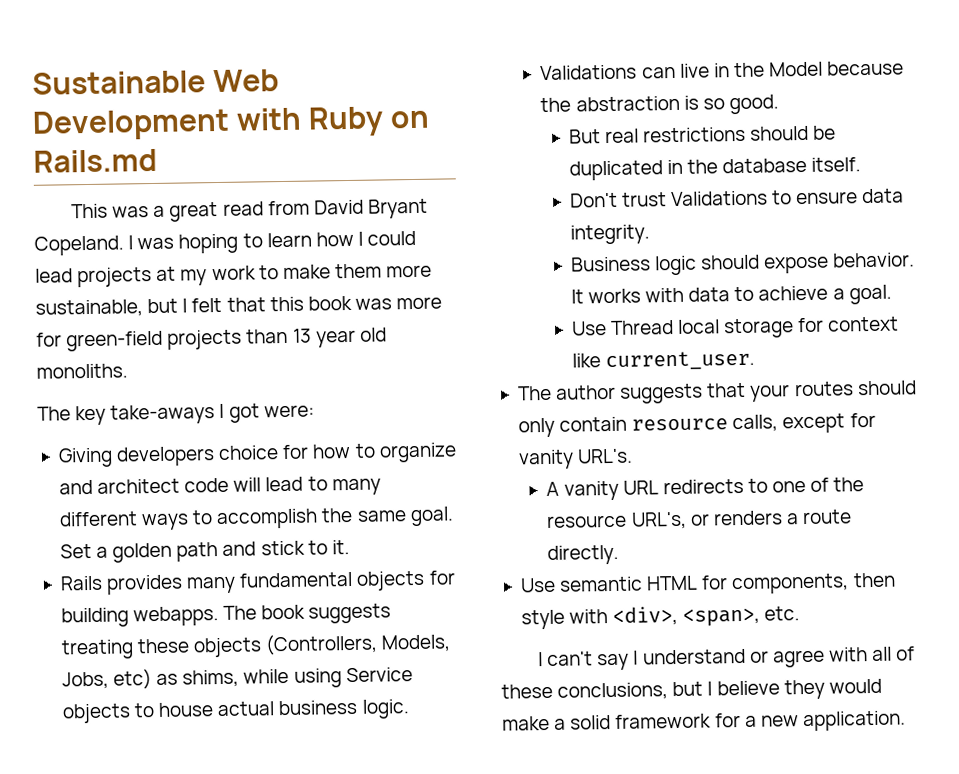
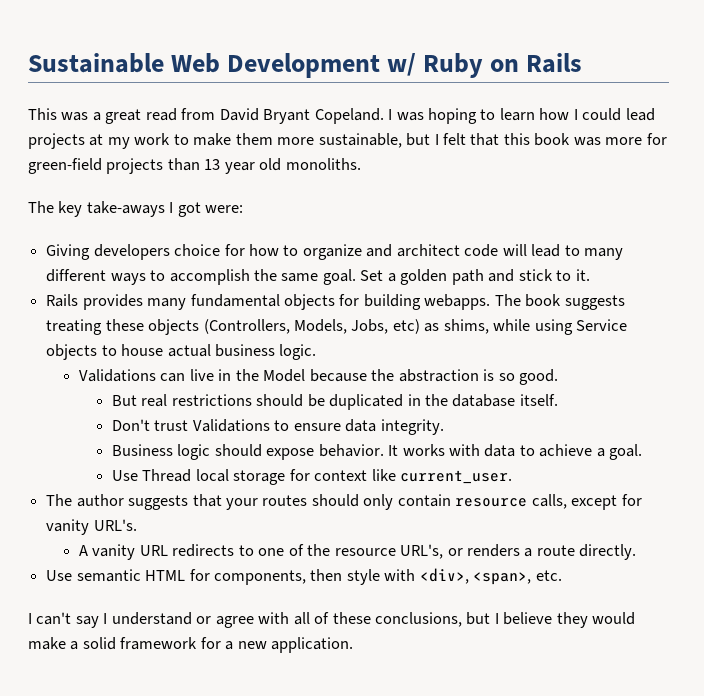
- Sustainable Web Development with Ruby on Rails.md
+ Sustainable Web Development w/ Ruby on Rails

